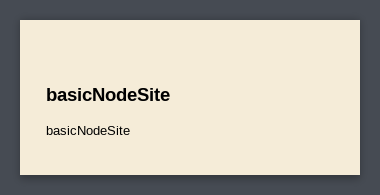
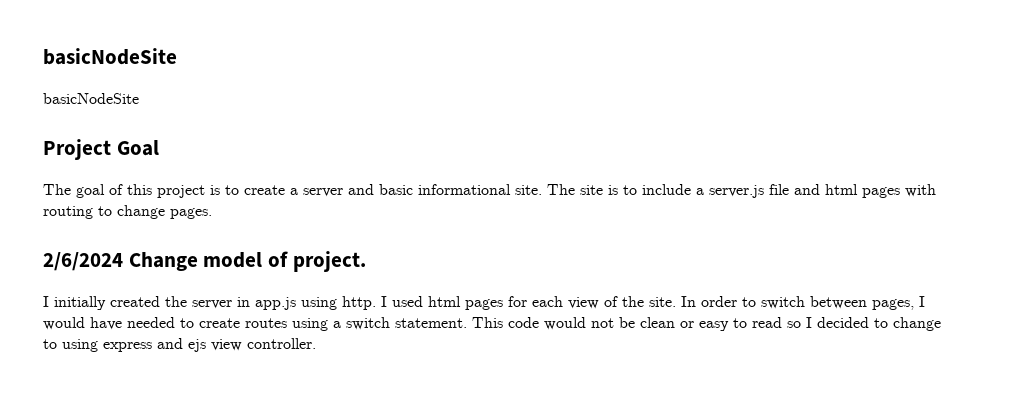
+ Project Goal
+ The goal of this project is to create a server and basic informational site. The site is to include a server.js file and html pages with routing to change pages.
+ 2/6/2024 Change model of project.
+ I initially created the server in app.js using http. I used html pages for each view of the site. In order to switch between pages, I would have needed to create routes using a switch statement. This code would not be clean or easy to read so I decided to change to using express and ejs view controller.

